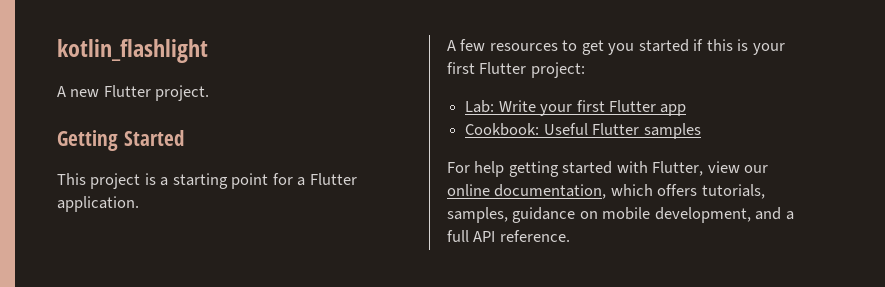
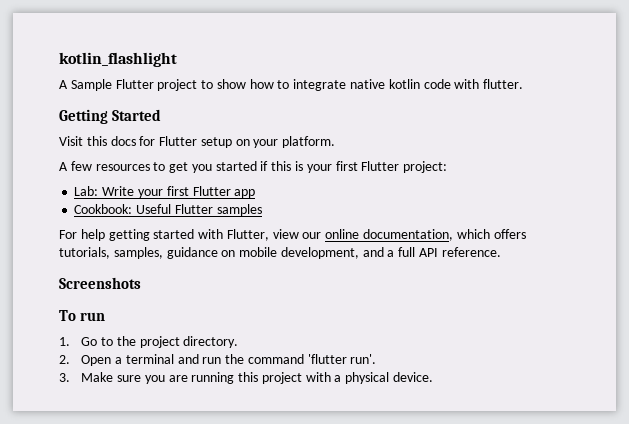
- A new Flutter project.
+ A Sample Flutter project to show how to integrate native kotlin code with flutter.
  Getting Started
- This project is a starting point for a Flutter application.
+ Visit this docs for Flutter setup on your platform.
+ Screenshots
+ To run
+ 1. Go to the project directory.
+ 2. Open a terminal and run the command 'flutter run'.
+ 3. Make sure you are running this project with a physical device.

